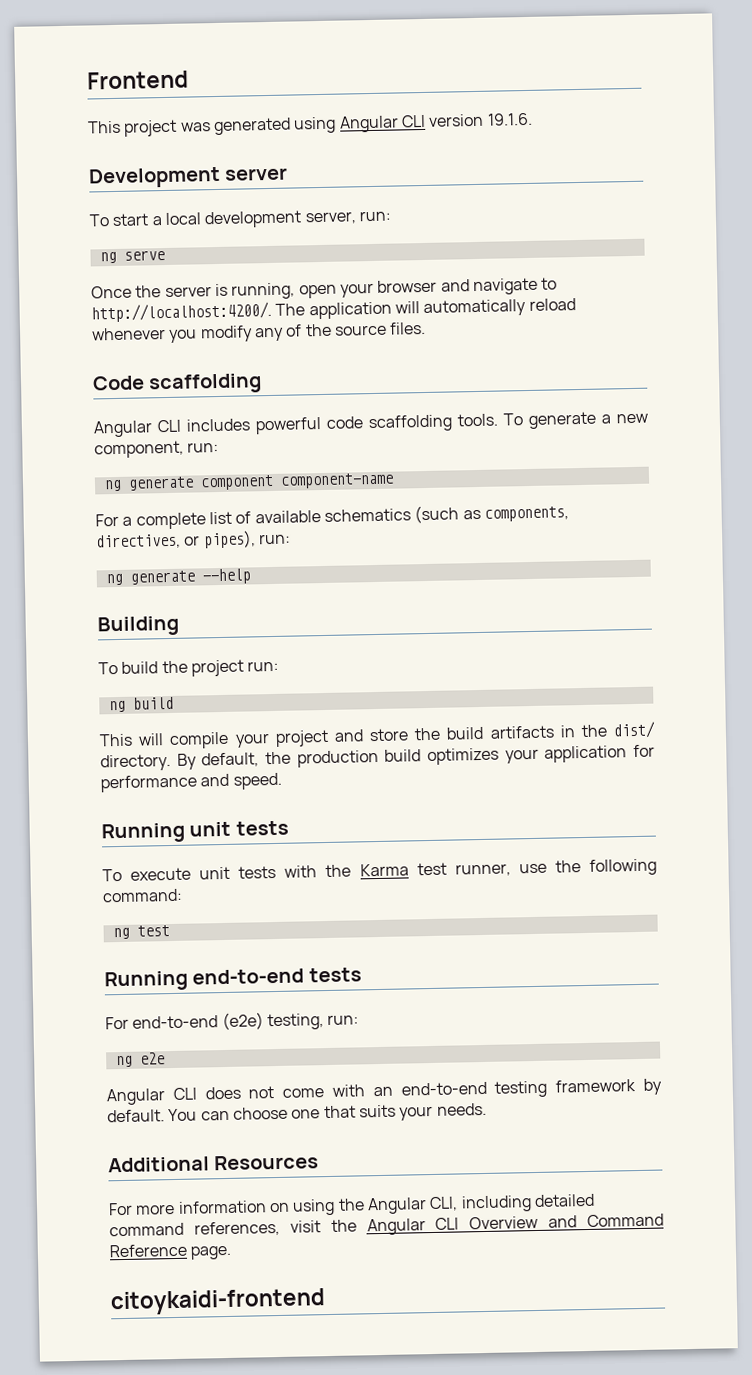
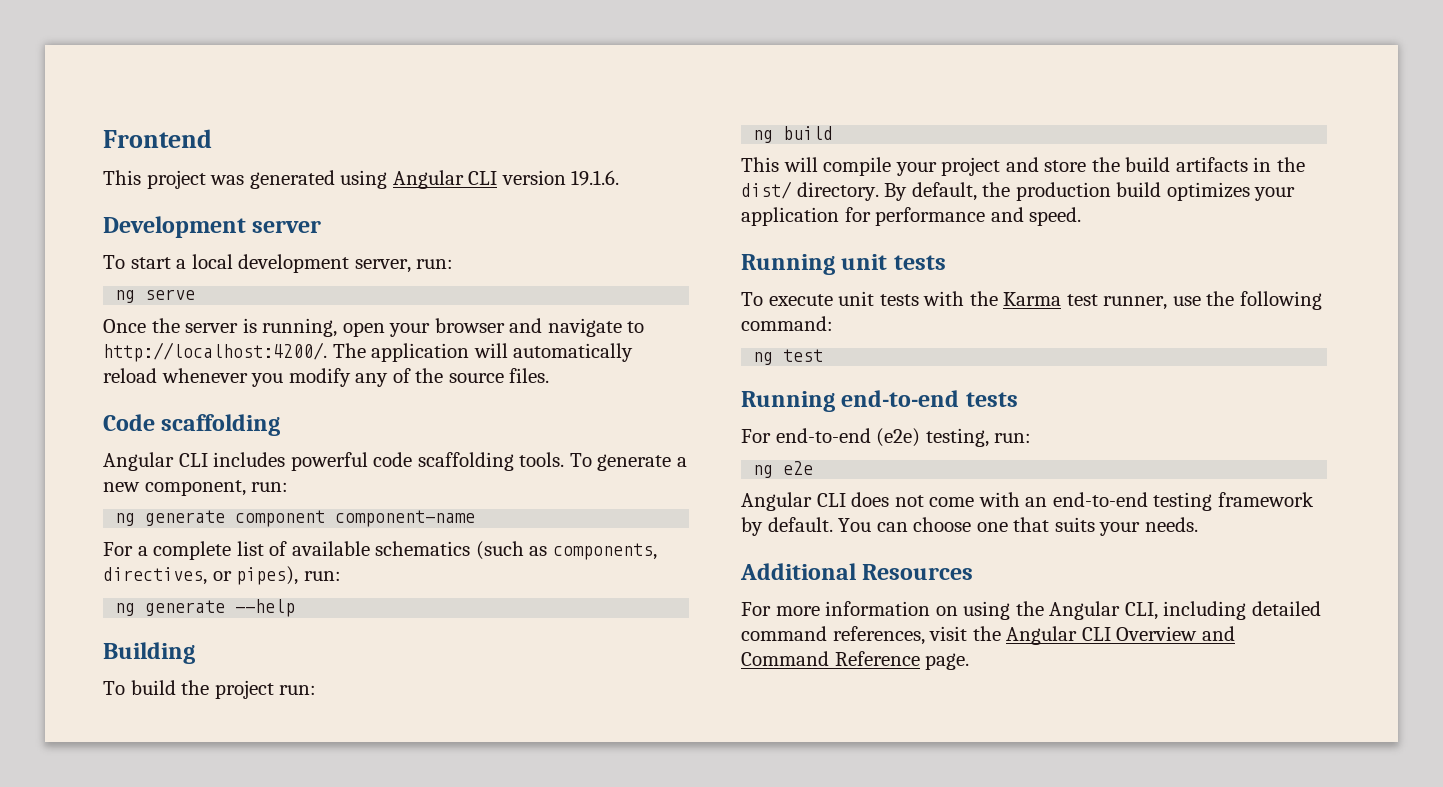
- citoykaidi-frontend

